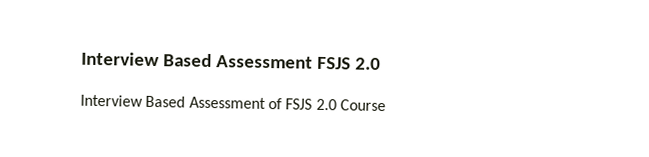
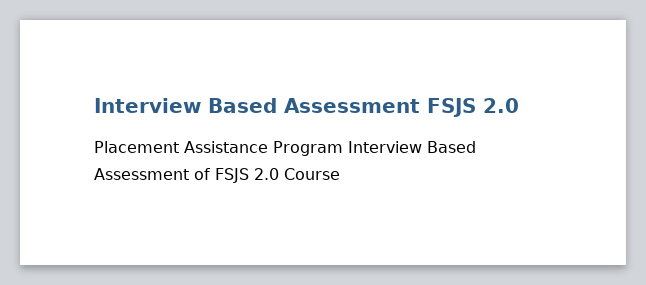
- Interview Based Assessment of FSJS 2.0 Course
+ Placement Assistance Program Interview Based Assessment of FSJS 2.0 Course

